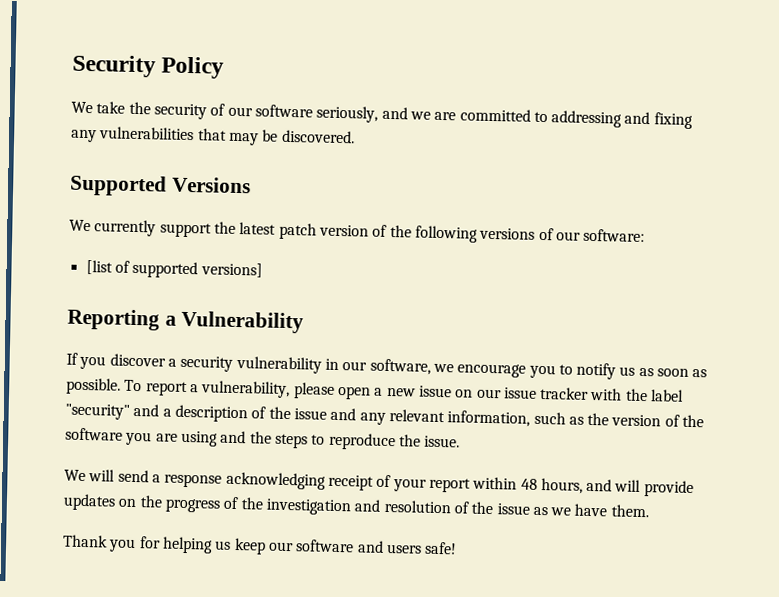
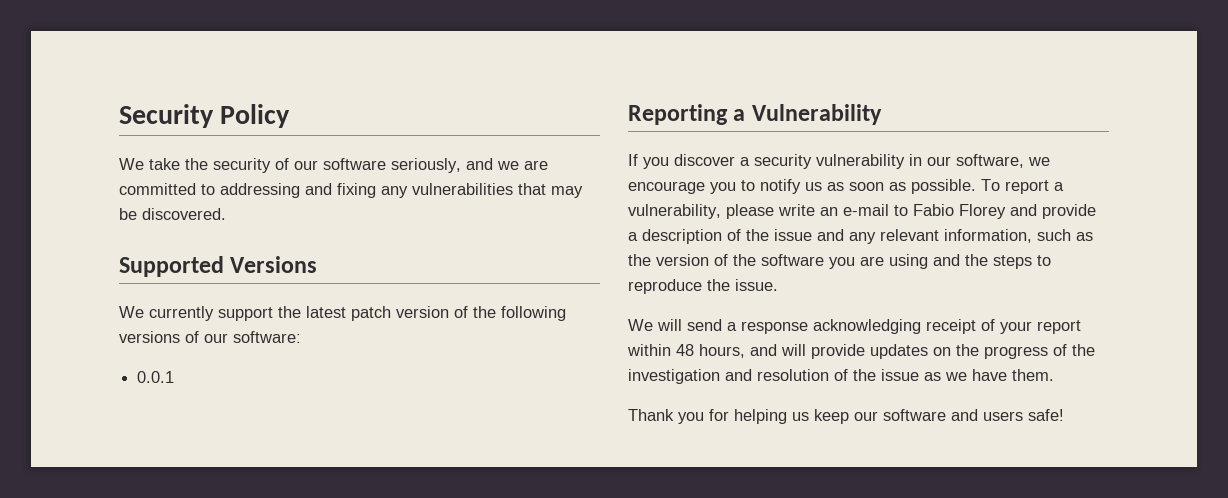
- [list of supported versions]
+ 0.0.1
- To report a vulnerability, please open a new issue on our issue tracker with the label "security" and a description of the issue and any relevant information, such as the version of the software you are using and the steps to reproduce the issue.
+ To report a vulnerability, please write an e-mail to Fabio Florey and provide a description of the issue and any relevant information, such as the version of the software you are using and the steps to reproduce the issue.

